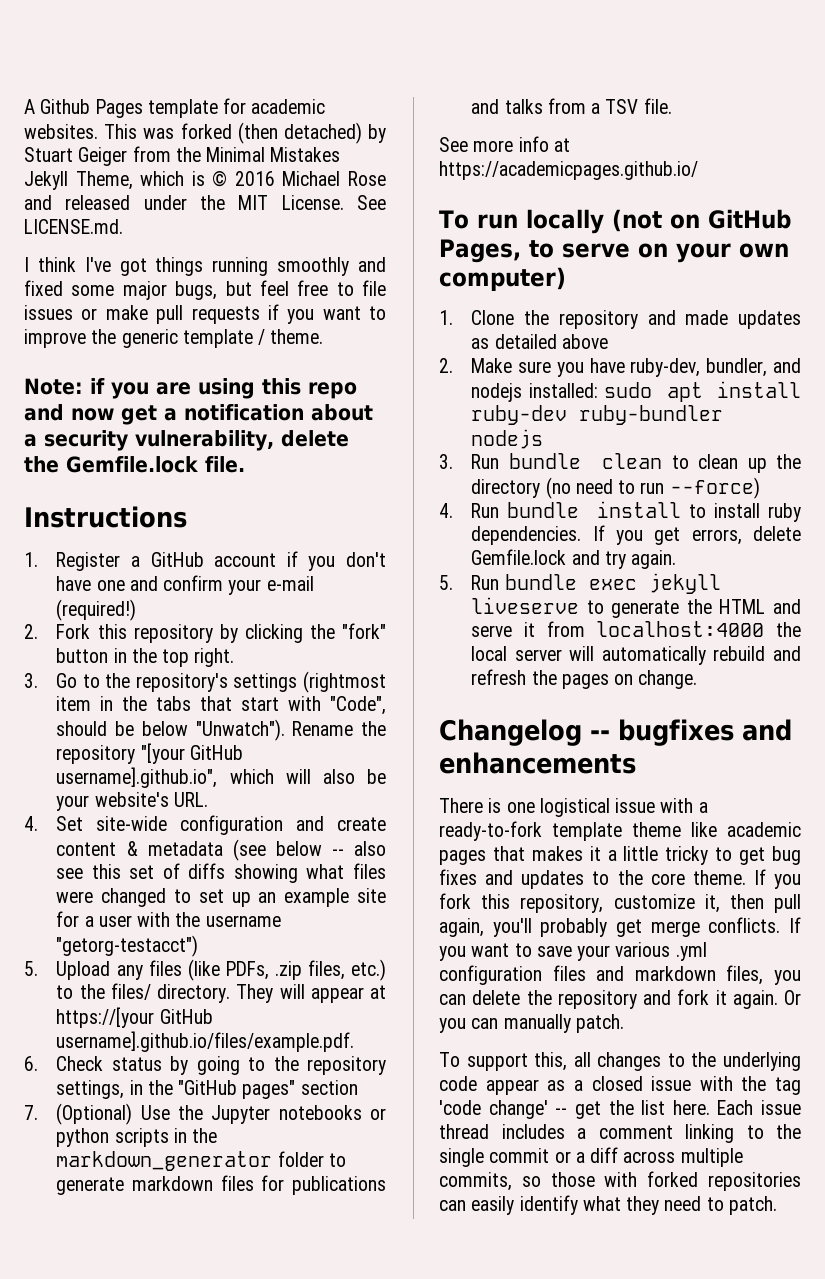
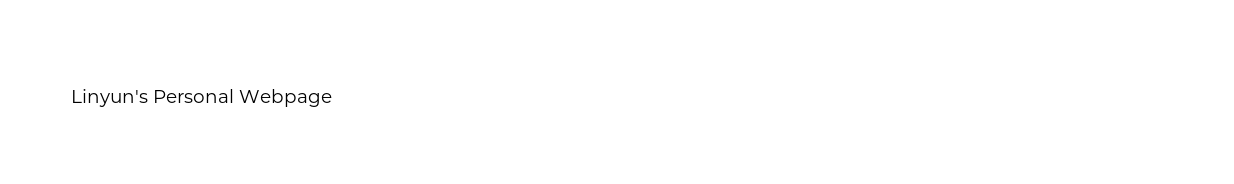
- A Github Pages template for academic websites. This was forked (then detached) by Stuart Geiger from the Minimal Mistakes Jekyll Theme, which is © 2016 Michael Rose and released under the MIT License. See LICENSE.md.
- I think I've got things running smoothly and fixed some major bugs, but feel free to file issues or make pull requests if you want to improve the generic template / theme.
- Note: if you are using this repo and now get a notification about a security vulnerability, delete the Gemfile.lock file.
- Instructions
- 1. Register a GitHub account if you don't have one and confirm your e-mail (required!)
- 2. Fork this repository by clicking the "fork" button in the top right.
- 3. Go to the repository's settings (rightmost item in the tabs that start with "Code", should be below "Unwatch"). Rename the repository "[your GitHub username].github.io", which will also be your website's URL.
- 4. Set site-wide configuration and create content & metadata (see below -- also see this set of diffs showing what files were changed to set up an example site for a user with the username "getorg-testacct")
- 5. Upload any files (like PDFs, .zip files, etc.) to the files/ directory. They will appear at https://[your GitHub username].github.io/files/example.pdf.
- 6. Check status by going to the repository settings, in the "GitHub pages" section
- 7. (Optional) Use the Jupyter notebooks or python scripts in the markdown_generator folder to generate markdown files for publications and talks from a TSV file.
- See more info at https://academicpages.github.io/
- To run locally (not on GitHub Pages, to serve on your own computer)
- 1. Clone the repository and made updates as detailed above
- 2. Make sure you have ruby-dev, bundler, and nodejs installed: sudo apt install ruby-dev ruby-bundler nodejs
- 3. Run bundle clean to clean up the directory (no need to run --force)
- 4. Run bundle install to install ruby dependencies. If you get errors, delete Gemfile.lock and try again.
- 5. Run bundle exec jekyll liveserve to generate the HTML and serve it from localhost:4000 the local server will automatically rebuild and refresh the pages on change.
- Changelog -- bugfixes and enhancements
- There is one logistical issue with a ready-to-fork template theme like academic pages that makes it a little tricky to get bug fixes and updates to the core theme. If you fork this repository, customize it, then pull again, you'll probably get merge conflicts. If you want to save your various .yml configuration files and markdown files, you can delete the repository and fork it again. Or you can manually patch.
- To support this, all changes to the underlying code appear as a closed issue with the tag 'code change' -- get the list here. Each issue thread includes a comment linking to the single commit or a diff across multiple commits, so those with forked repositories can easily identify what they need to patch.
+ Linyun's Personal Webpage

